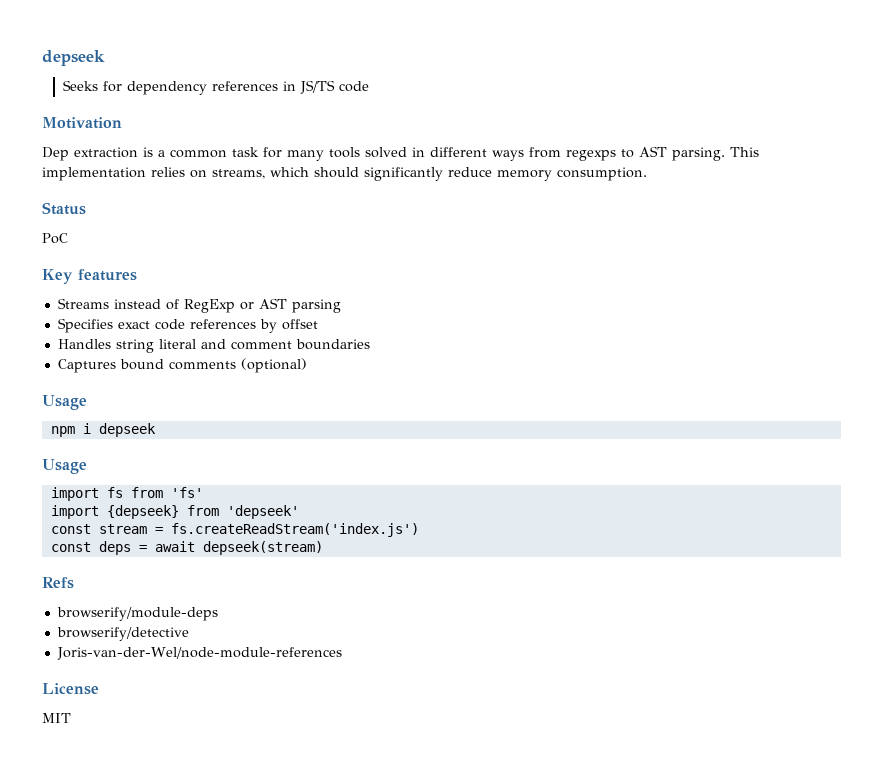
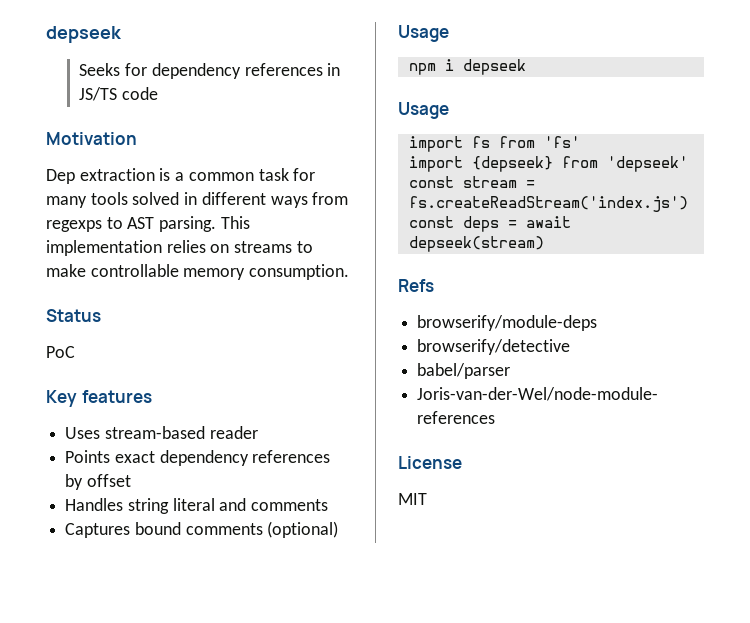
- This implementation relies on streams, which should significantly reduce memory consumption.
+ This implementation relies on streams to make controllable memory consumption.
- Streams instead of RegExp or AST parsing
- Specifies exact code references by offset
+ Uses stream-based reader
+ Points exact dependency references by offset
- Handles string literal and comment boundaries
+ Handles string literal and comments
+ babel/parser

